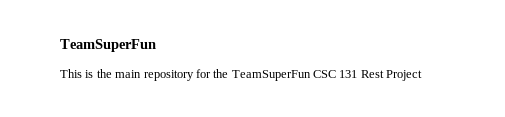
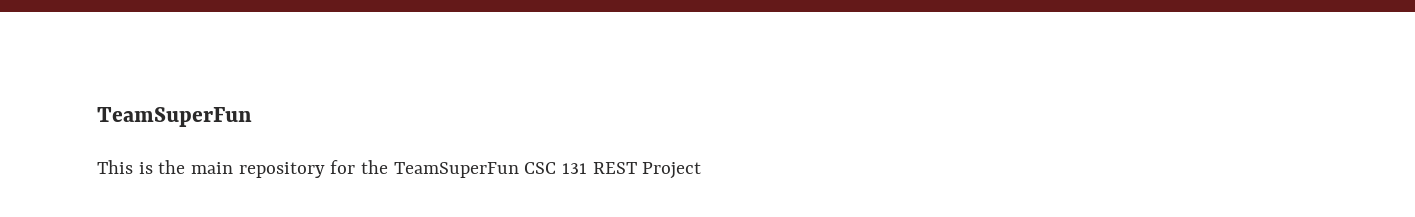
- This is the main repository for the TeamSuperFun CSC 131 Rest Project
+ This is the main repository for the TeamSuperFun CSC 131 REST Project

